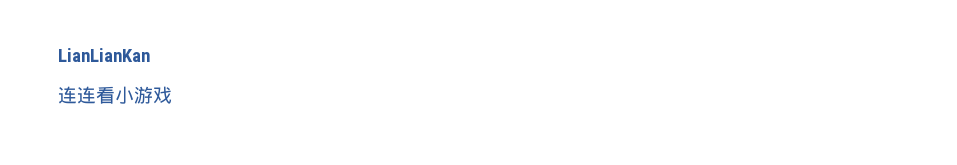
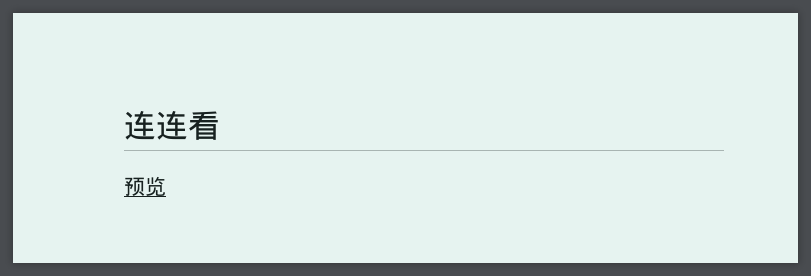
- LianLianKan
- 连连看小游戏
+ 连连看
+ 预览

